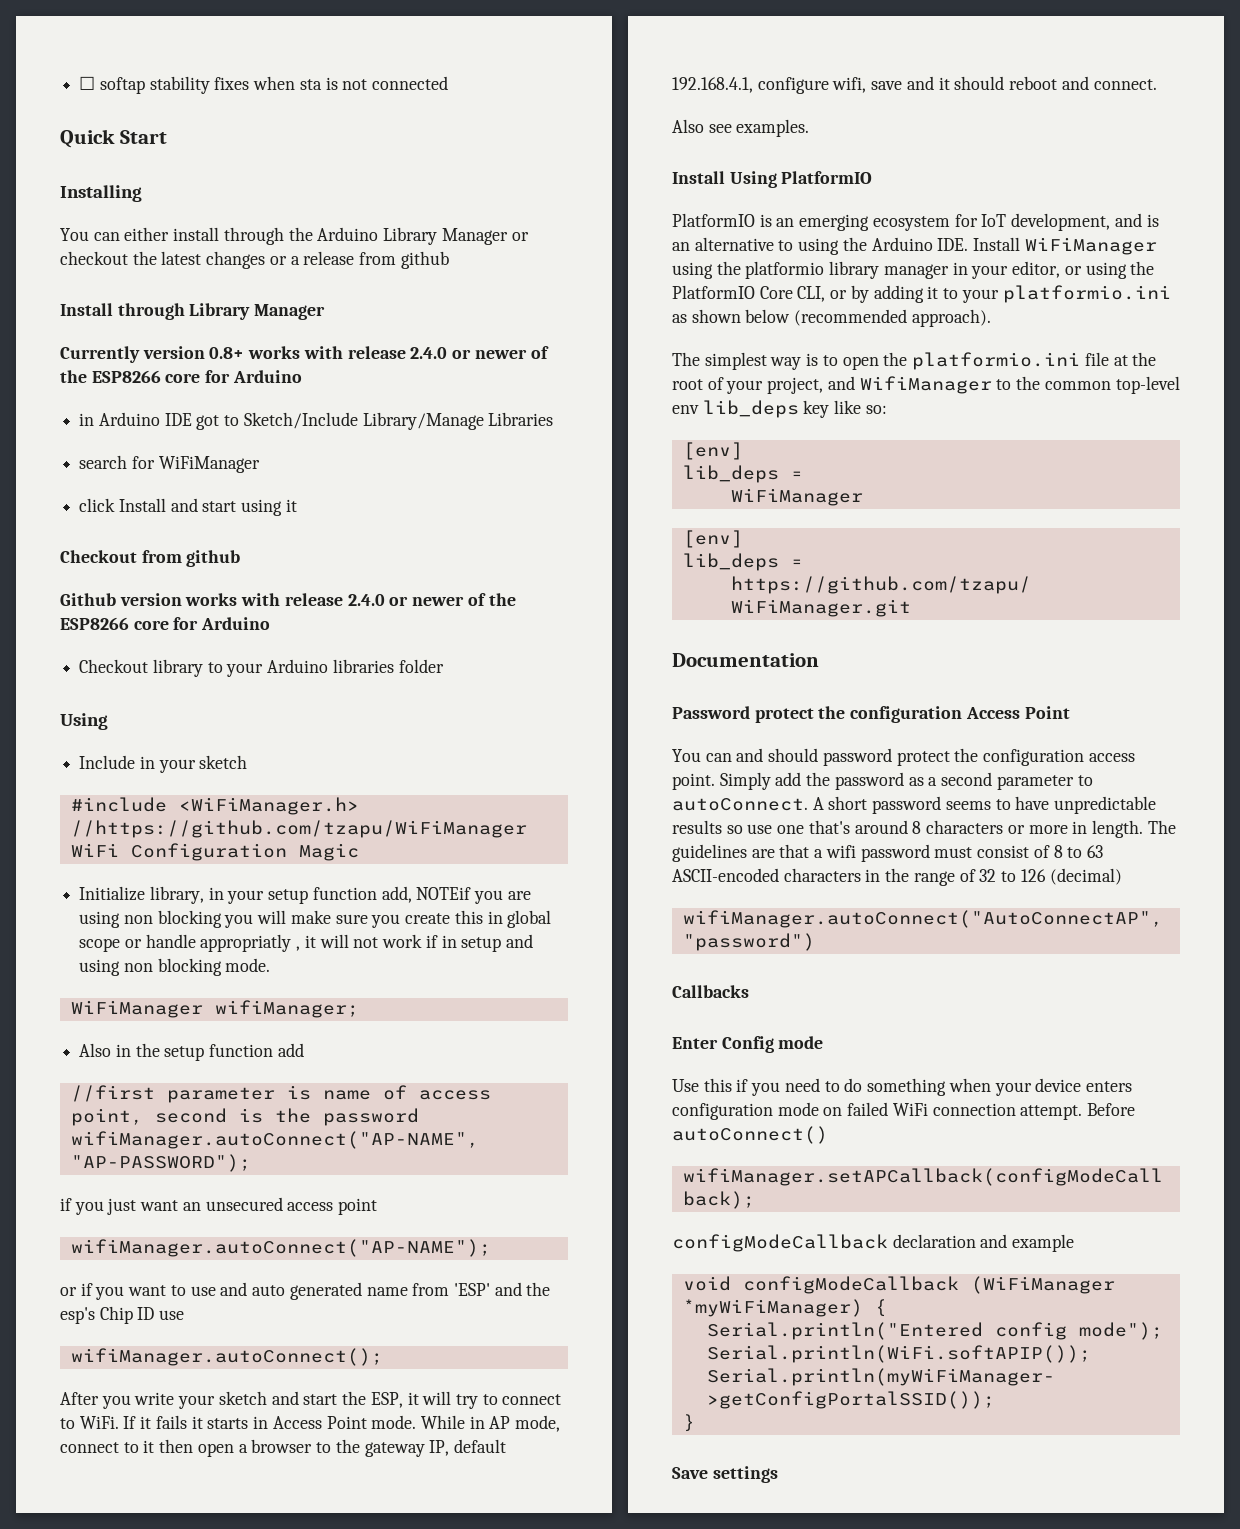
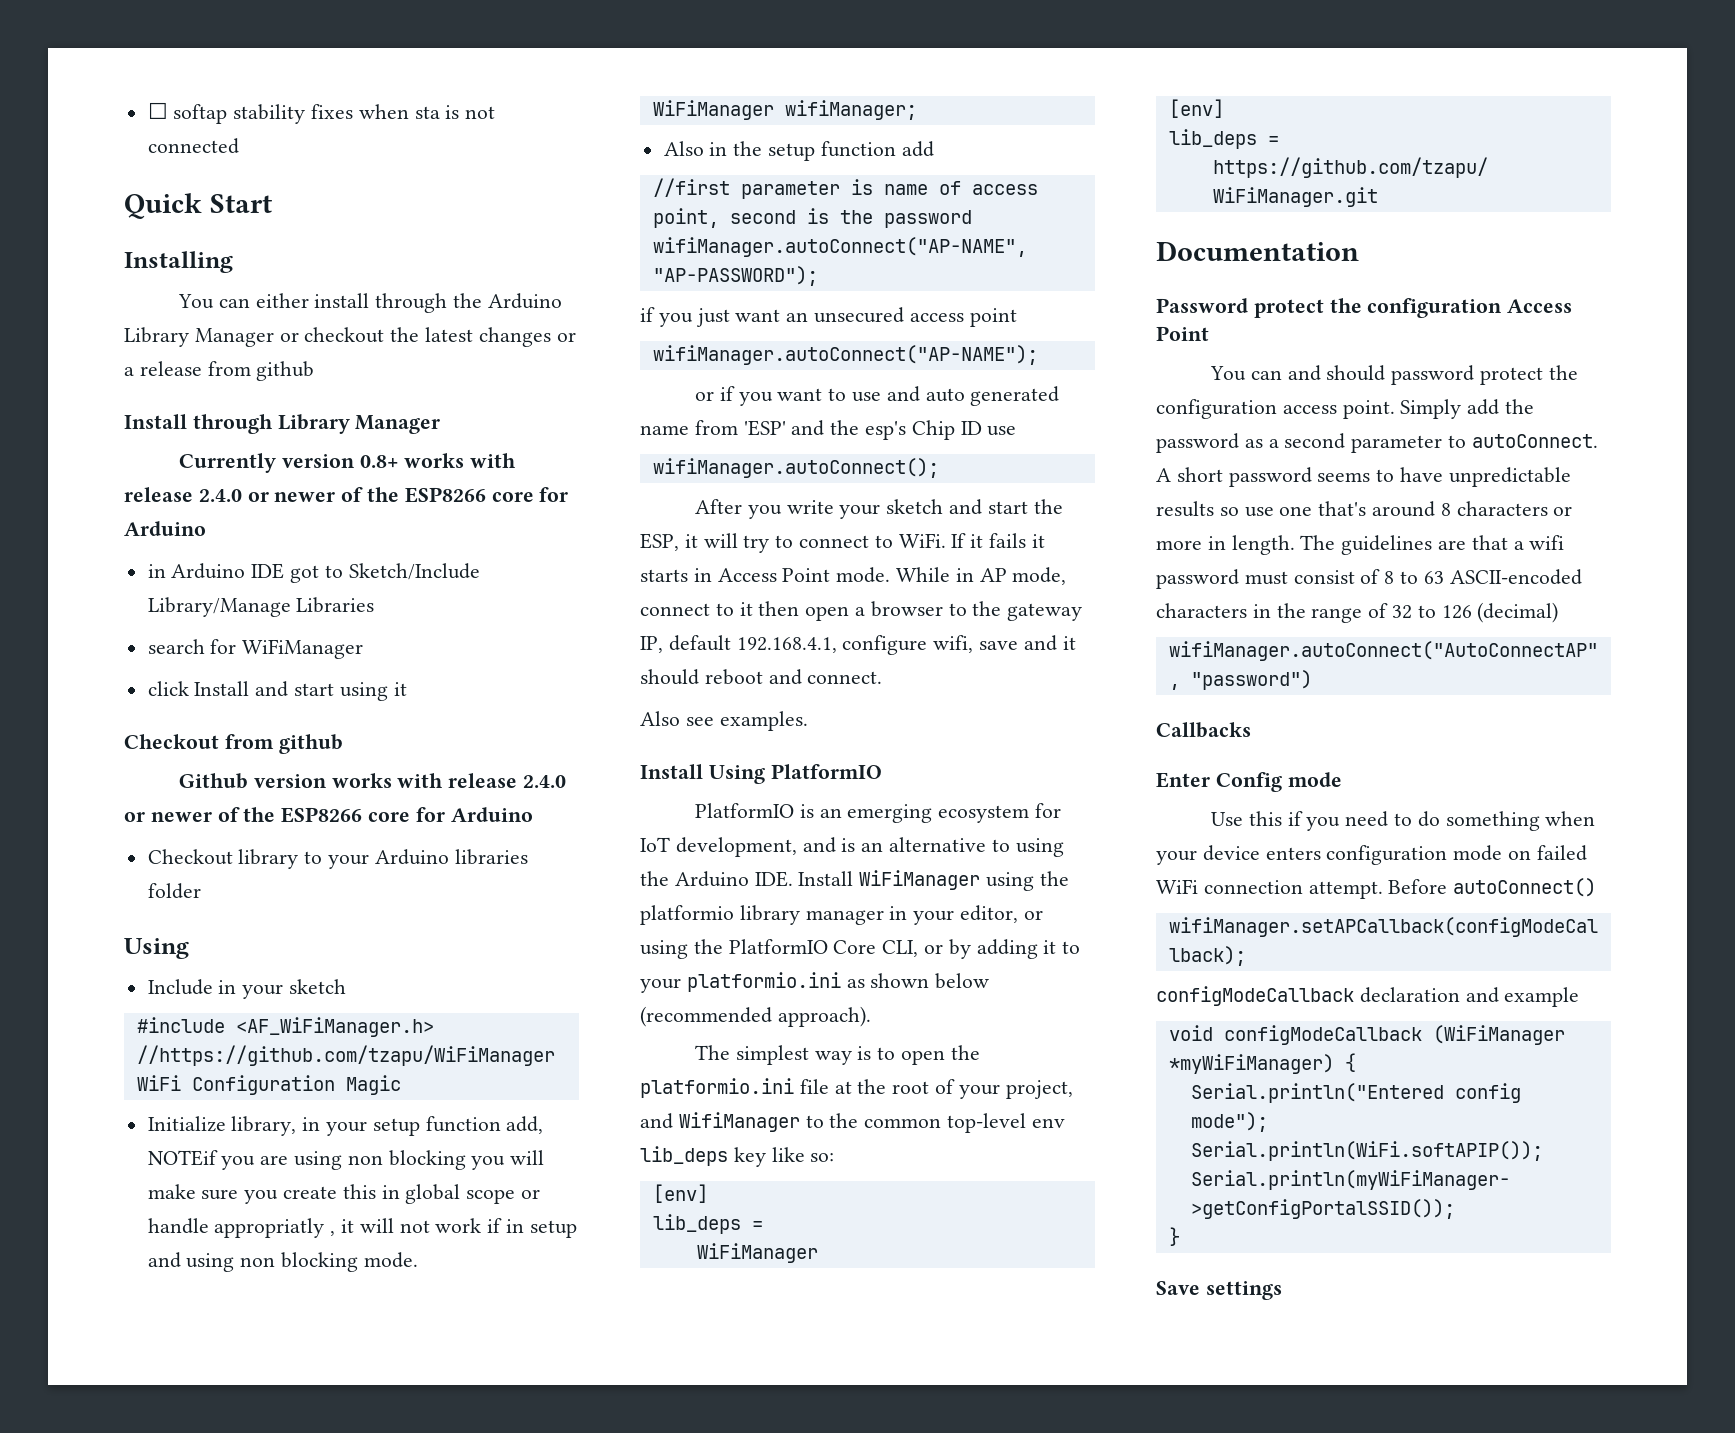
- #include <WiFiManager.h> //https://github.com/tzapu/WiFiManager WiFi Configuration Magic
+ #include <AF_WiFiManager.h> //https://github.com/tzapu/WiFiManager WiFi Configuration Magic

